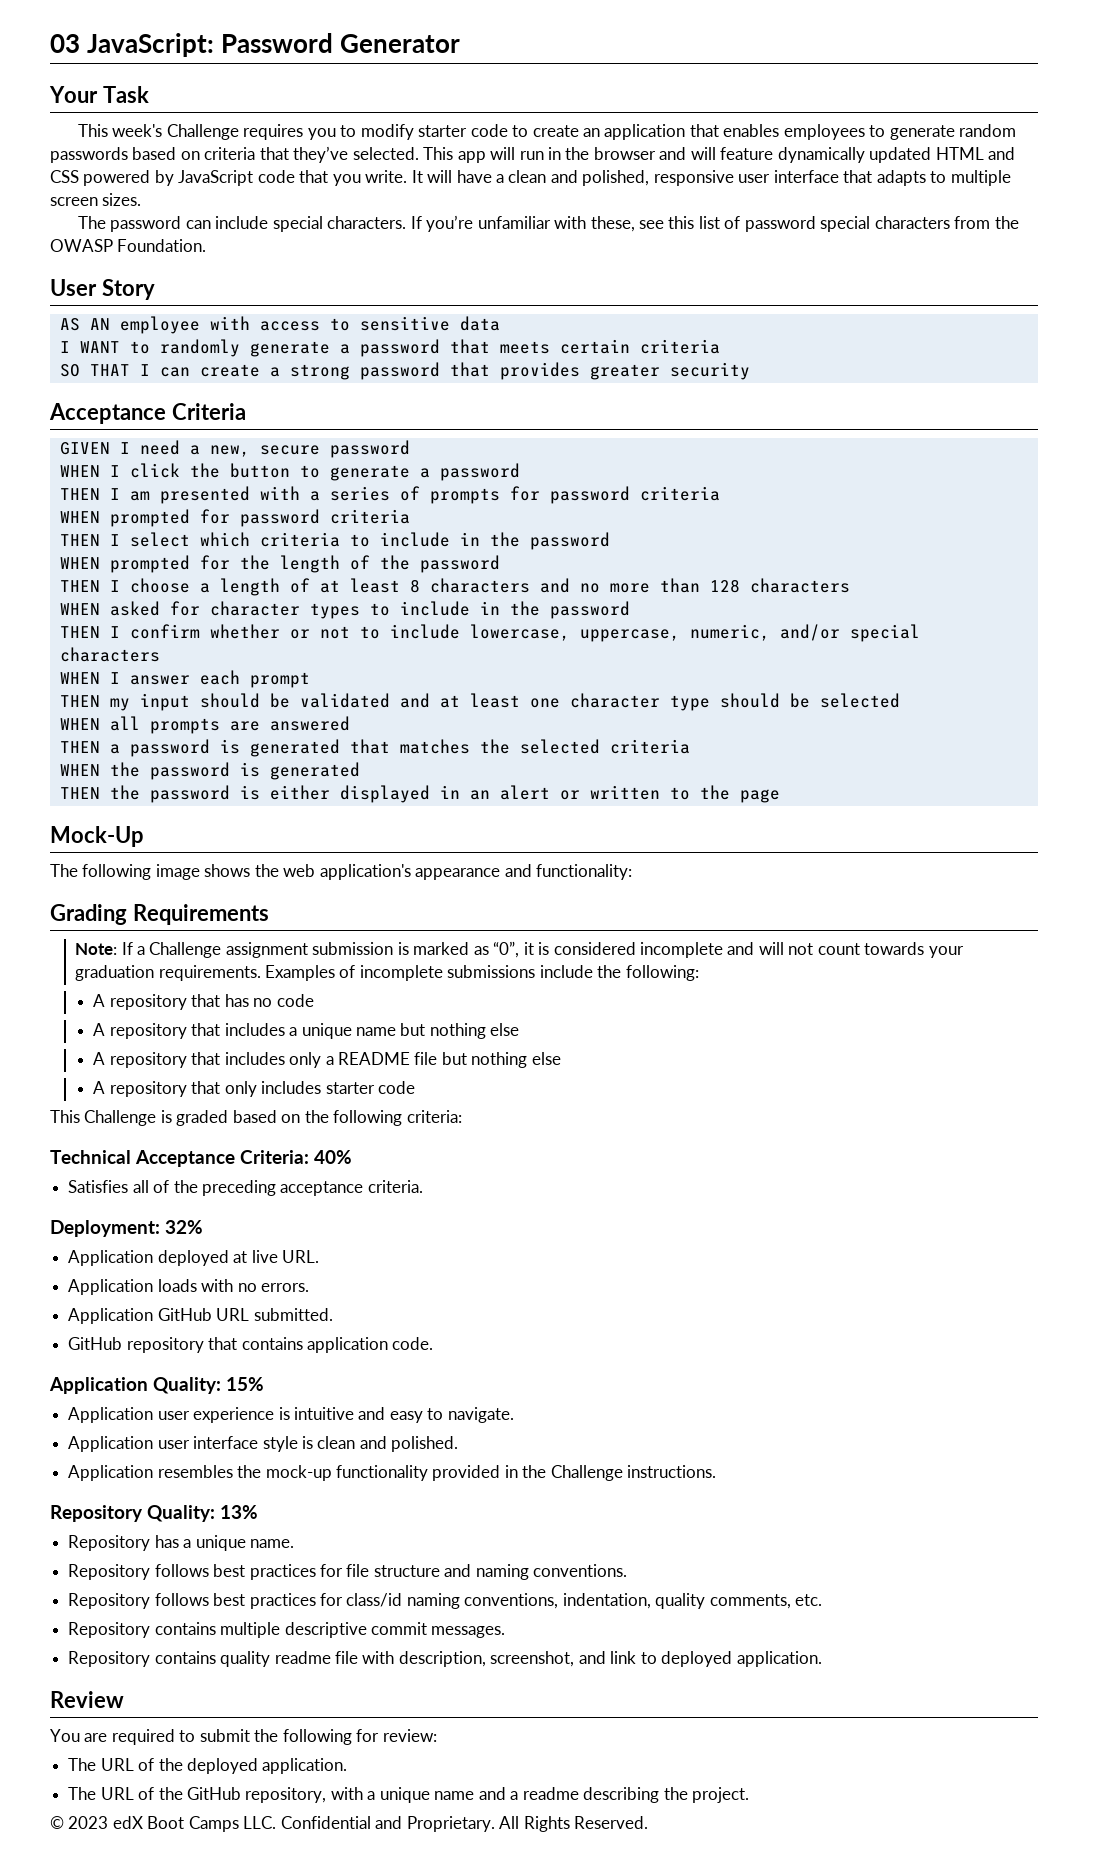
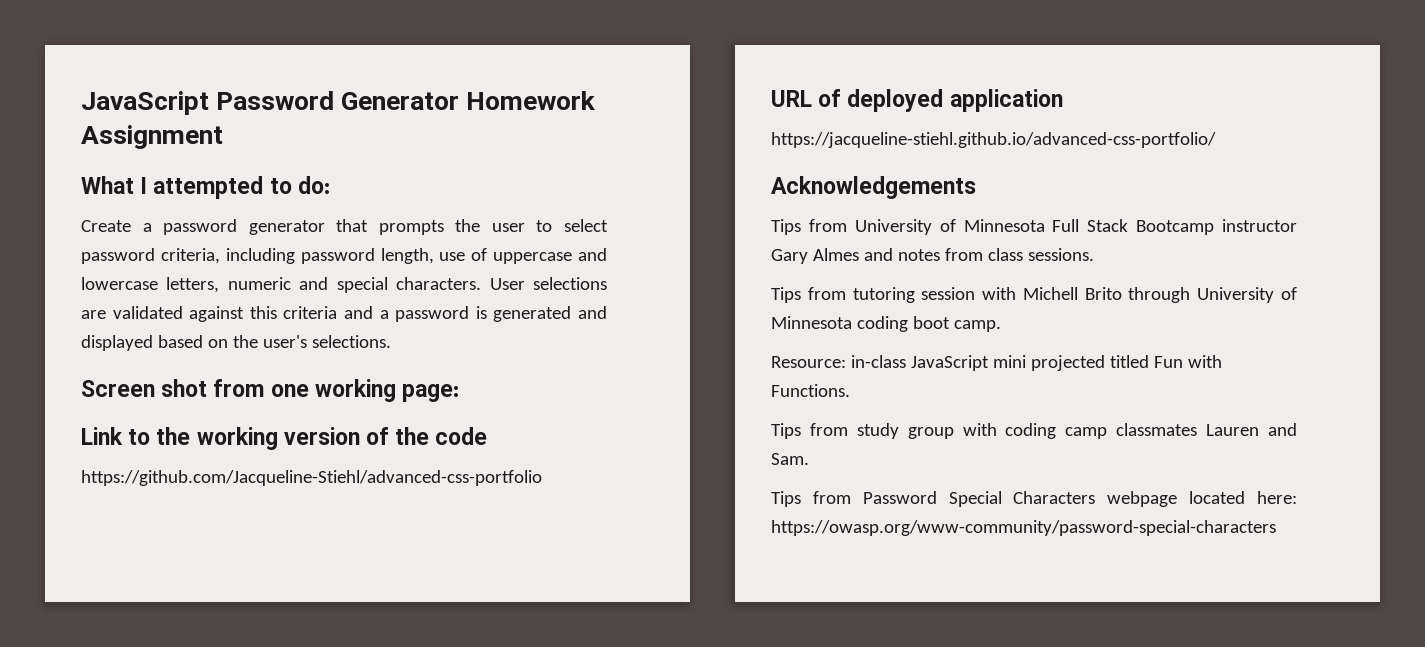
- 03 JavaScript: Password Generator
- Your Task
- This week's Challenge requires you to modify starter code to create an application that enables employees to generate random passwords based on criteria that they’ve selected. This app will run in the browser and will feature dynamically updated HTML and CSS powered by JavaScript code that you write. It will have a clean and polished, responsive user interface that adapts to multiple screen sizes.
- The password can include special characters. If you’re unfamiliar with these, see this list of password special characters from the OWASP Foundation.
- User Story
- AS AN employee with access to sensitive data
- I WANT to randomly generate a password that meets certain criteria
- SO THAT I can create a strong password that provides greater security
- Acceptance Criteria
- GIVEN I need a new, secure password
- WHEN I click the button to generate a password
- THEN I am presented with a series of prompts for password criteria
- WHEN prompted for password criteria
- THEN I select which criteria to include in the password
- WHEN prompted for the length of the password
- THEN I choose a length of at least 8 characters and no more than 128 characters
- WHEN asked for character types to include in the password
- THEN I confirm whether or not to include lowercase, uppercase, numeric, and/or special characters
- WHEN I answer each prompt
- THEN my input should be validated and at least one character type should be selected
- WHEN all prompts are answered
- THEN a password is generated that matches the selected criteria
- WHEN the password is generated
- THEN the password is either displayed in an alert or written to the page
- Mock-Up
- The following image shows the web application's appearance and functionality:
- Grading Requirements
- Note: If a Challenge assignment submission is marked as “0”, it is considered incomplete and will not count towards your graduation requirements. Examples of incomplete submissions include the following:
- A repository that has no code
- A repository that includes a unique name but nothing else
- A repository that includes only a README file but nothing else
- A repository that only includes starter code
- This Challenge is graded based on the following criteria:
- Technical Acceptance Criteria: 40%
- Satisfies all of the preceding acceptance criteria.
- Deployment: 32%
- Application deployed at live URL.
- Application loads with no errors.
- Application GitHub URL submitted.
- GitHub repository that contains application code.
- Application Quality: 15%
- Application user experience is intuitive and easy to navigate.
- Application user interface style is clean and polished.
- Application resembles the mock-up functionality provided in the Challenge instructions.
- Repository Quality: 13%
- Repository has a unique name.
- Repository follows best practices for file structure and naming conventions.
- Repository follows best practices for class/id naming conventions, indentation, quality comments, etc.
- Repository contains multiple descriptive commit messages.
- Repository contains quality readme file with description, screenshot, and link to deployed application.
- Review
- You are required to submit the following for review:
- The URL of the deployed application.
- The URL of the GitHub repository, with a unique name and a readme describing the project.
- © 2023 edX Boot Camps LLC. Confidential and Proprietary. All Rights Reserved.
+ JavaScript Password Generator Homework Assignment
+ What I attempted to do:
+ Create a password generator that prompts the user to select password criteria, including password length, use of uppercase and lowercase letters, numeric and special characters. User selections are validated against this criteria and a password is generated and displayed based on the user's selections.
+ Screen shot from one working page:
+ Link to the working version of the code
+ https://github.com/Jacqueline-Stiehl/advanced-css-portfolio
+ URL of deployed application
+ https://jacqueline-stiehl.github.io/advanced-css-portfolio/
+ Acknowledgements
+ Tips from University of Minnesota Full Stack Bootcamp instructor Gary Almes and notes from class sessions.
+ Tips from tutoring session with Michell Brito through University of Minnesota coding boot camp.
+ Resource: in-class JavaScript mini projected titled Fun with Functions.
+ Tips from study group with coding camp classmates Lauren and Sam.
+ Tips from Password Special Characters webpage located here: https://owasp.org/www-community/password-special-characters

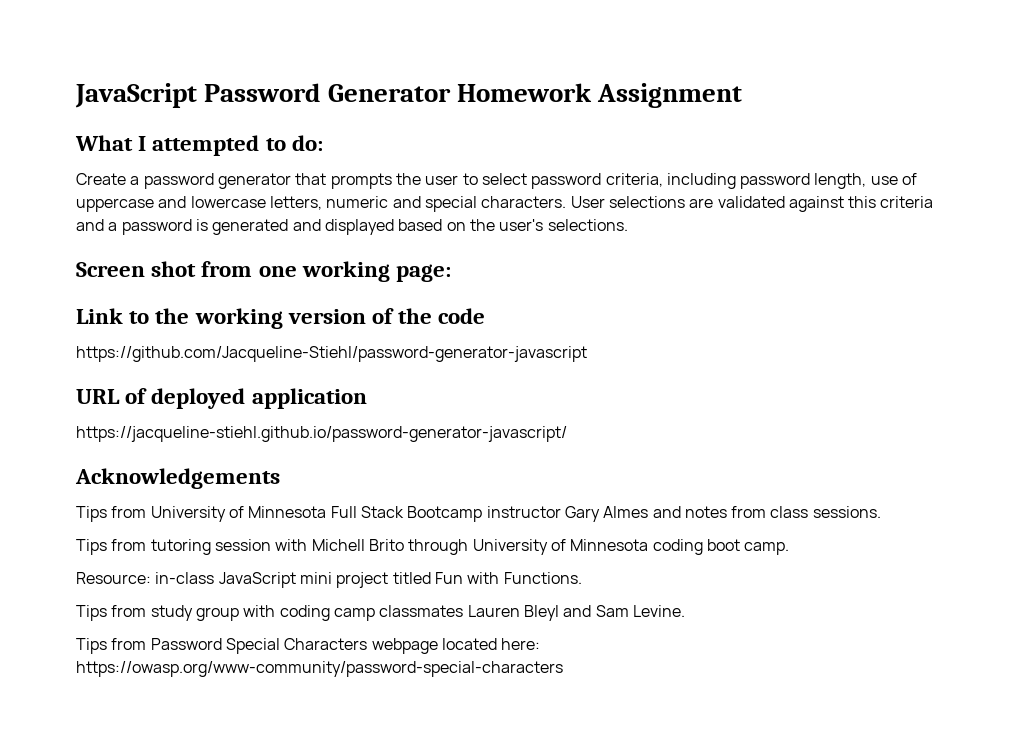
- https://github.com/Jacqueline-Stiehl/advanced-css-portfolio
+ https://github.com/Jacqueline-Stiehl/password-generator-javascript
- https://jacqueline-stiehl.github.io/advanced-css-portfolio/
+ https://jacqueline-stiehl.github.io/password-generator-javascript/
- Resource: in-class JavaScript mini projected titled Fun with Functions.
+ Resource: in-class JavaScript mini project titled Fun with Functions.
- Tips from study group with coding camp classmates Lauren and Sam.
+ Tips from study group with coding camp classmates Lauren Bleyl and Sam Levine.

